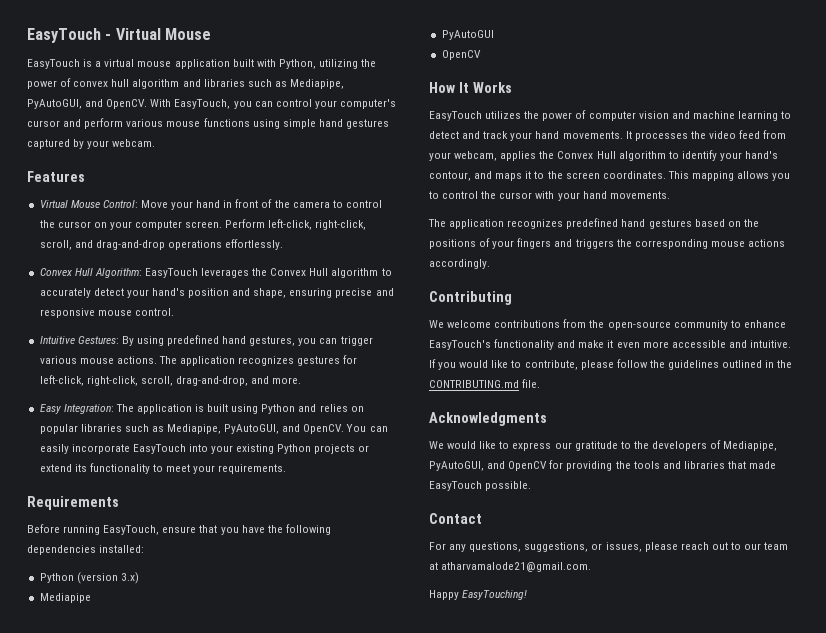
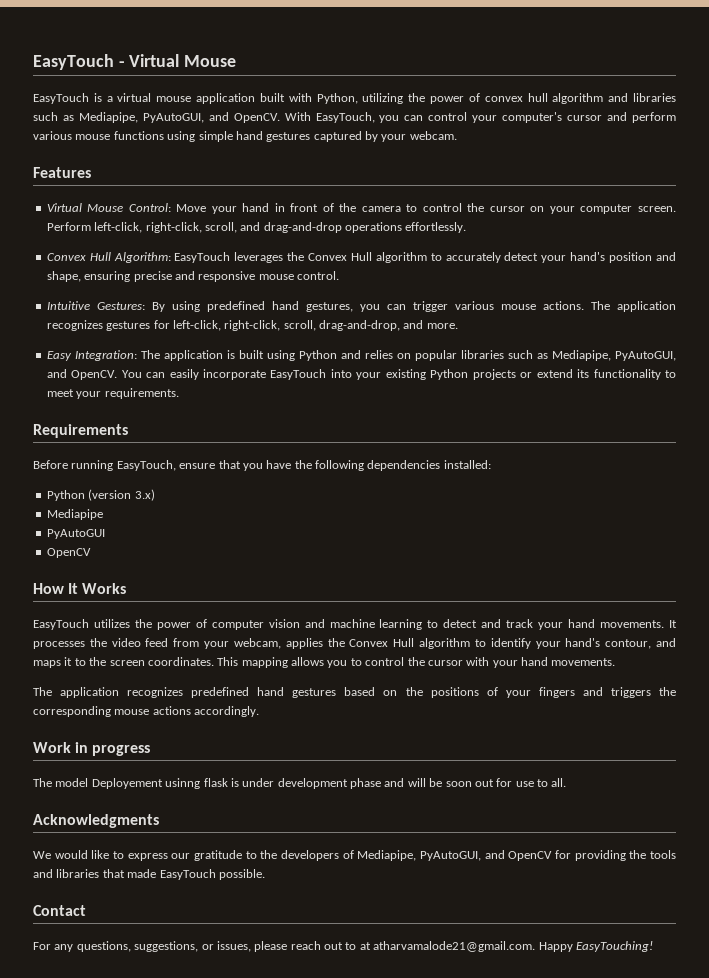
- Contributing
- We welcome contributions from the open-source community to enhance EasyTouch's functionality and make it even more accessible and intuitive. If you would like to contribute, please follow the guidelines outlined in the CONTRIBUTING.md file.
+ Work in progress
+ The model Deployement usinng flask is under development phase and will be soon out for use to all.
- For any questions, suggestions, or issues, please reach out to our team at atharvamalode21@gmail.com.
- Happy EasyTouching!
+ For any questions, suggestions, or issues, please reach out to at atharvamalode21@gmail.com. Happy EasyTouching!

